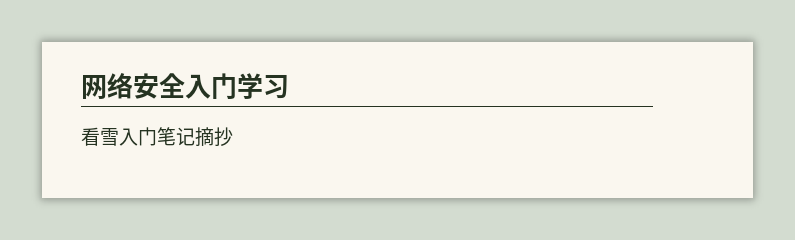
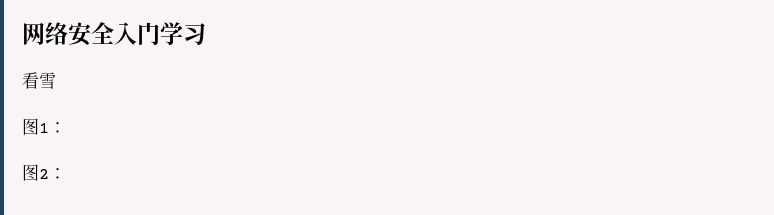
- 看雪入门笔记摘抄
+ 看雪
+ 图1：
+ 图2：

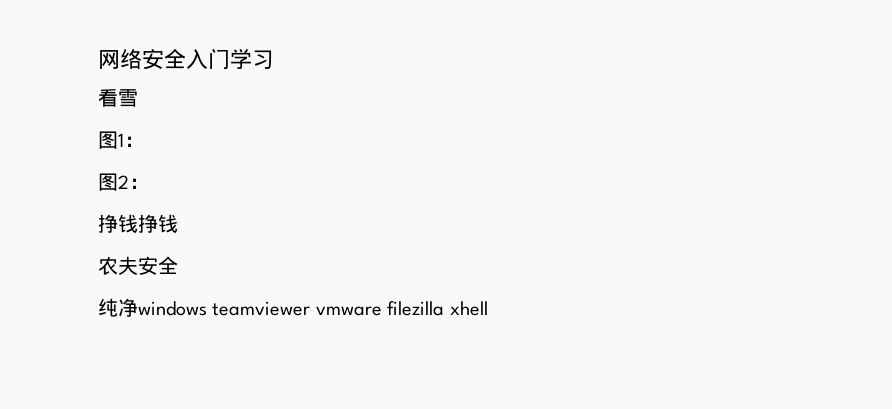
+ 挣钱挣钱
+ 农夫安全
+ 纯净windows teamviewer vmware filezilla xhell

